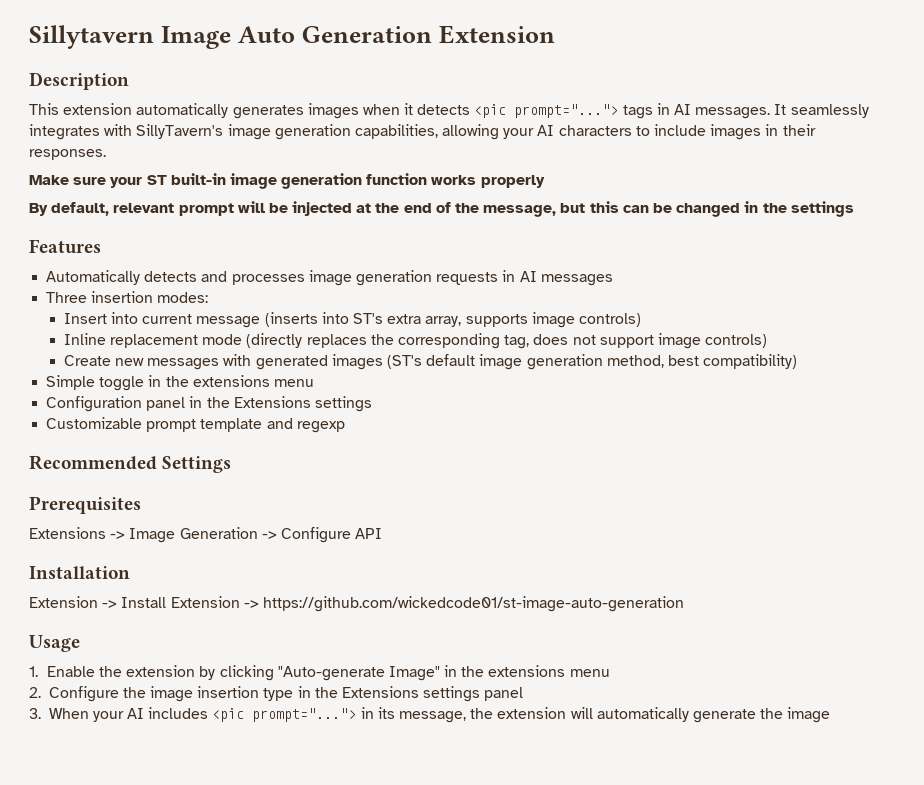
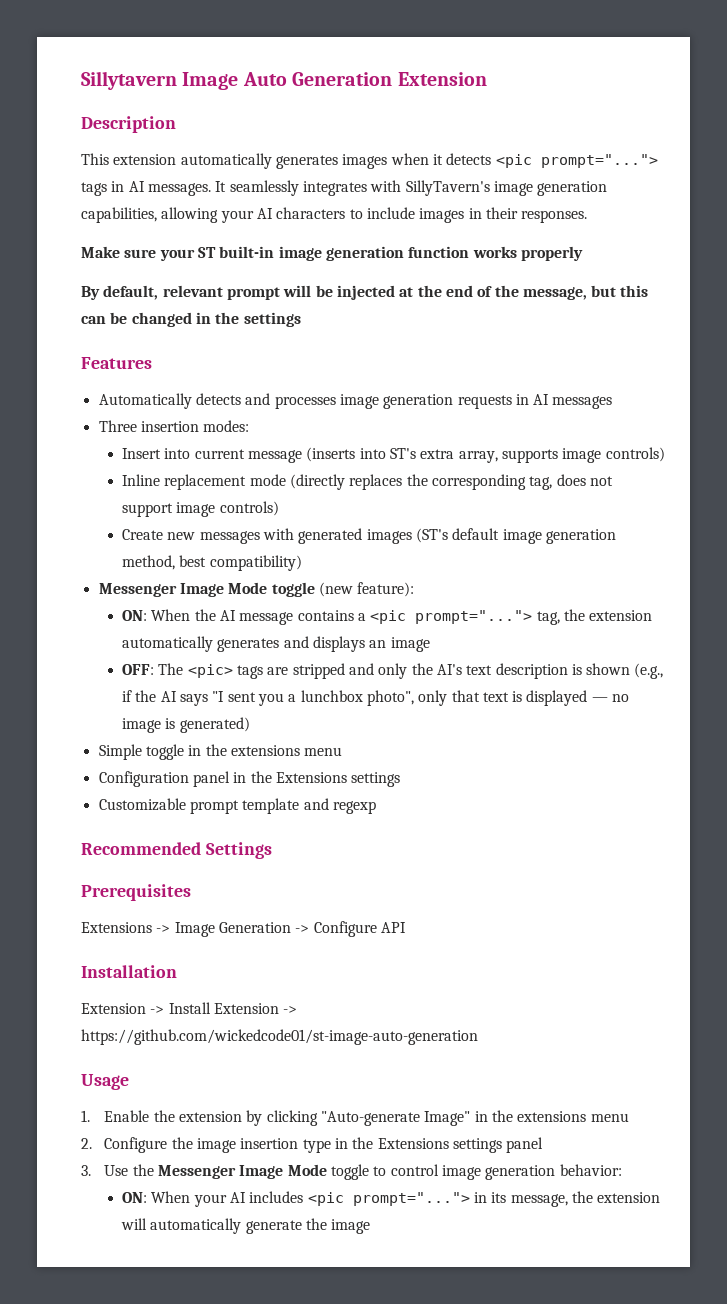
+ Messenger Image Mode toggle (new feature):
+ ON: When the AI message contains a <pic prompt="..."> tag, the extension automatically generates and displays an image
+ OFF: The <pic> tags are stripped and only the AI's text description is shown (e.g., if the AI says "I sent you a lunchbox photo", only that text is displayed — no image is generated)
- 3. When your AI includes <pic prompt="..."> in its message, the extension will automatically generate the image
+ 3. Use the Messenger Image Mode toggle to control image generation behavior:
+ ON: When your AI includes <pic prompt="..."> in its message, the extension will automatically generate the image

